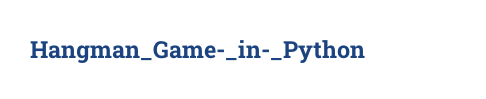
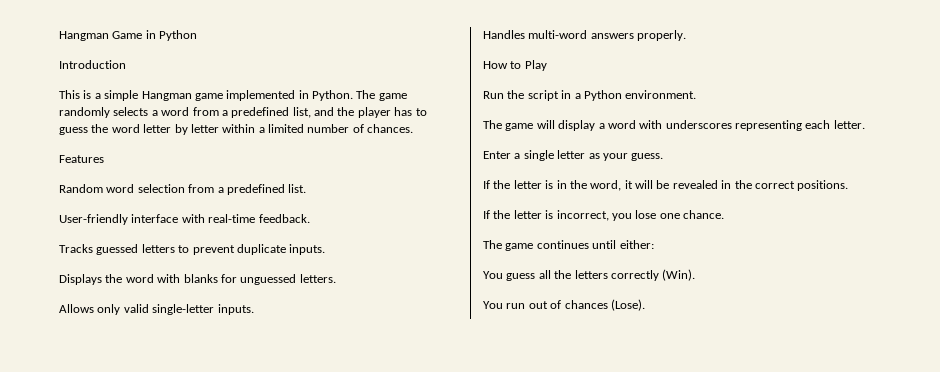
- Hangman_Game-_in-_Python
+ Hangman Game in Python
+ Introduction
+ This is a simple Hangman game implemented in Python. The game randomly selects a word from a predefined list, and the player has to guess the word letter by letter within a limited number of chances.
+ Features
+ Random word selection from a predefined list.
+ User-friendly interface with real-time feedback.
+ Tracks guessed letters to prevent duplicate inputs.
+ Displays the word with blanks for unguessed letters.
+ Allows only valid single-letter inputs.
+ Handles multi-word answers properly.
+ How to Play
+ Run the script in a Python environment.
+ The game will display a word with underscores representing each letter.
+ Enter a single letter as your guess.
+ If the letter is in the word, it will be revealed in the correct positions.
+ If the letter is incorrect, you lose one chance.
+ The game continues until either:
+ You guess all the letters correctly (Win).
+ You run out of chances (Lose).

